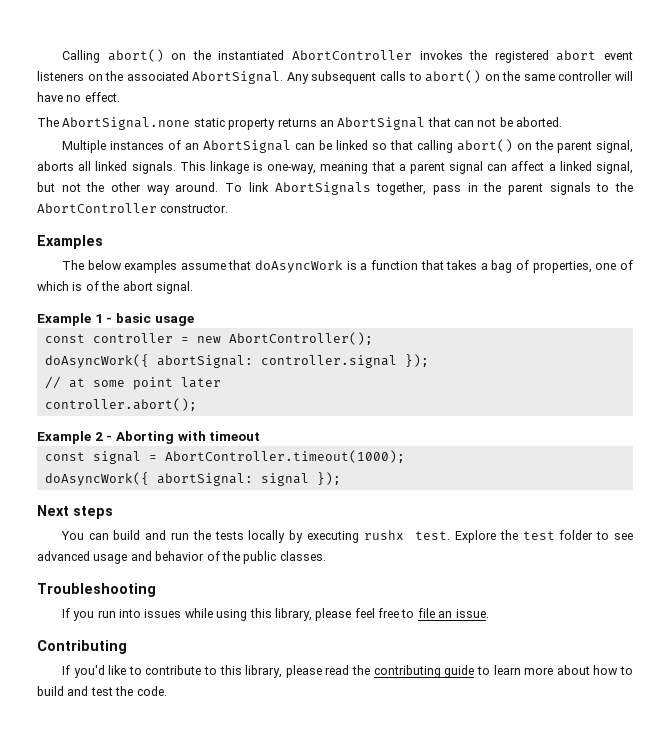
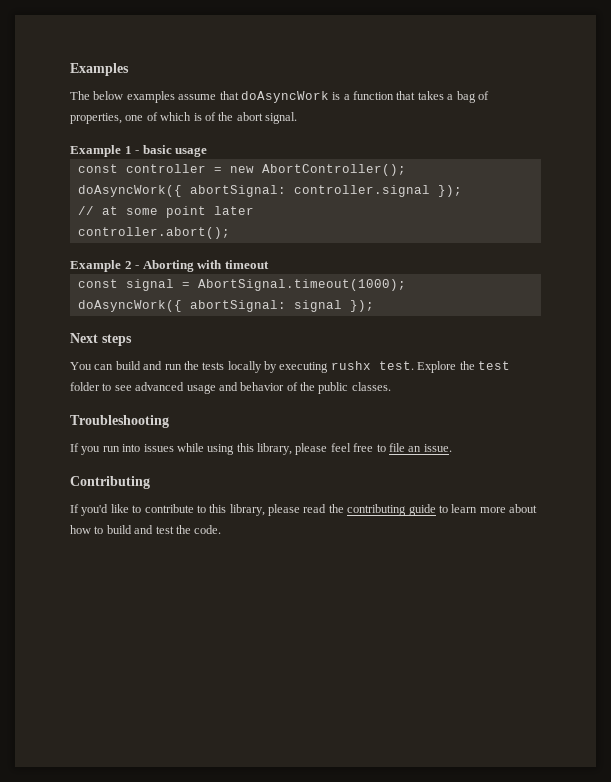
- Calling abort() on the instantiated AbortController invokes the registered abort event listeners on the associated AbortSignal. Any subsequent calls to abort() on the same controller will have no effect.
- The AbortSignal.none static property returns an AbortSignal that can not be aborted.
- Multiple instances of an AbortSignal can be linked so that calling abort() on the parent signal, aborts all linked signals. This linkage is one-way, meaning that a parent signal can affect a linked signal, but not the other way around. To link AbortSignals together, pass in the parent signals to the AbortController constructor.
- const signal = AbortController.timeout(1000);
+ const signal = AbortSignal.timeout(1000);

